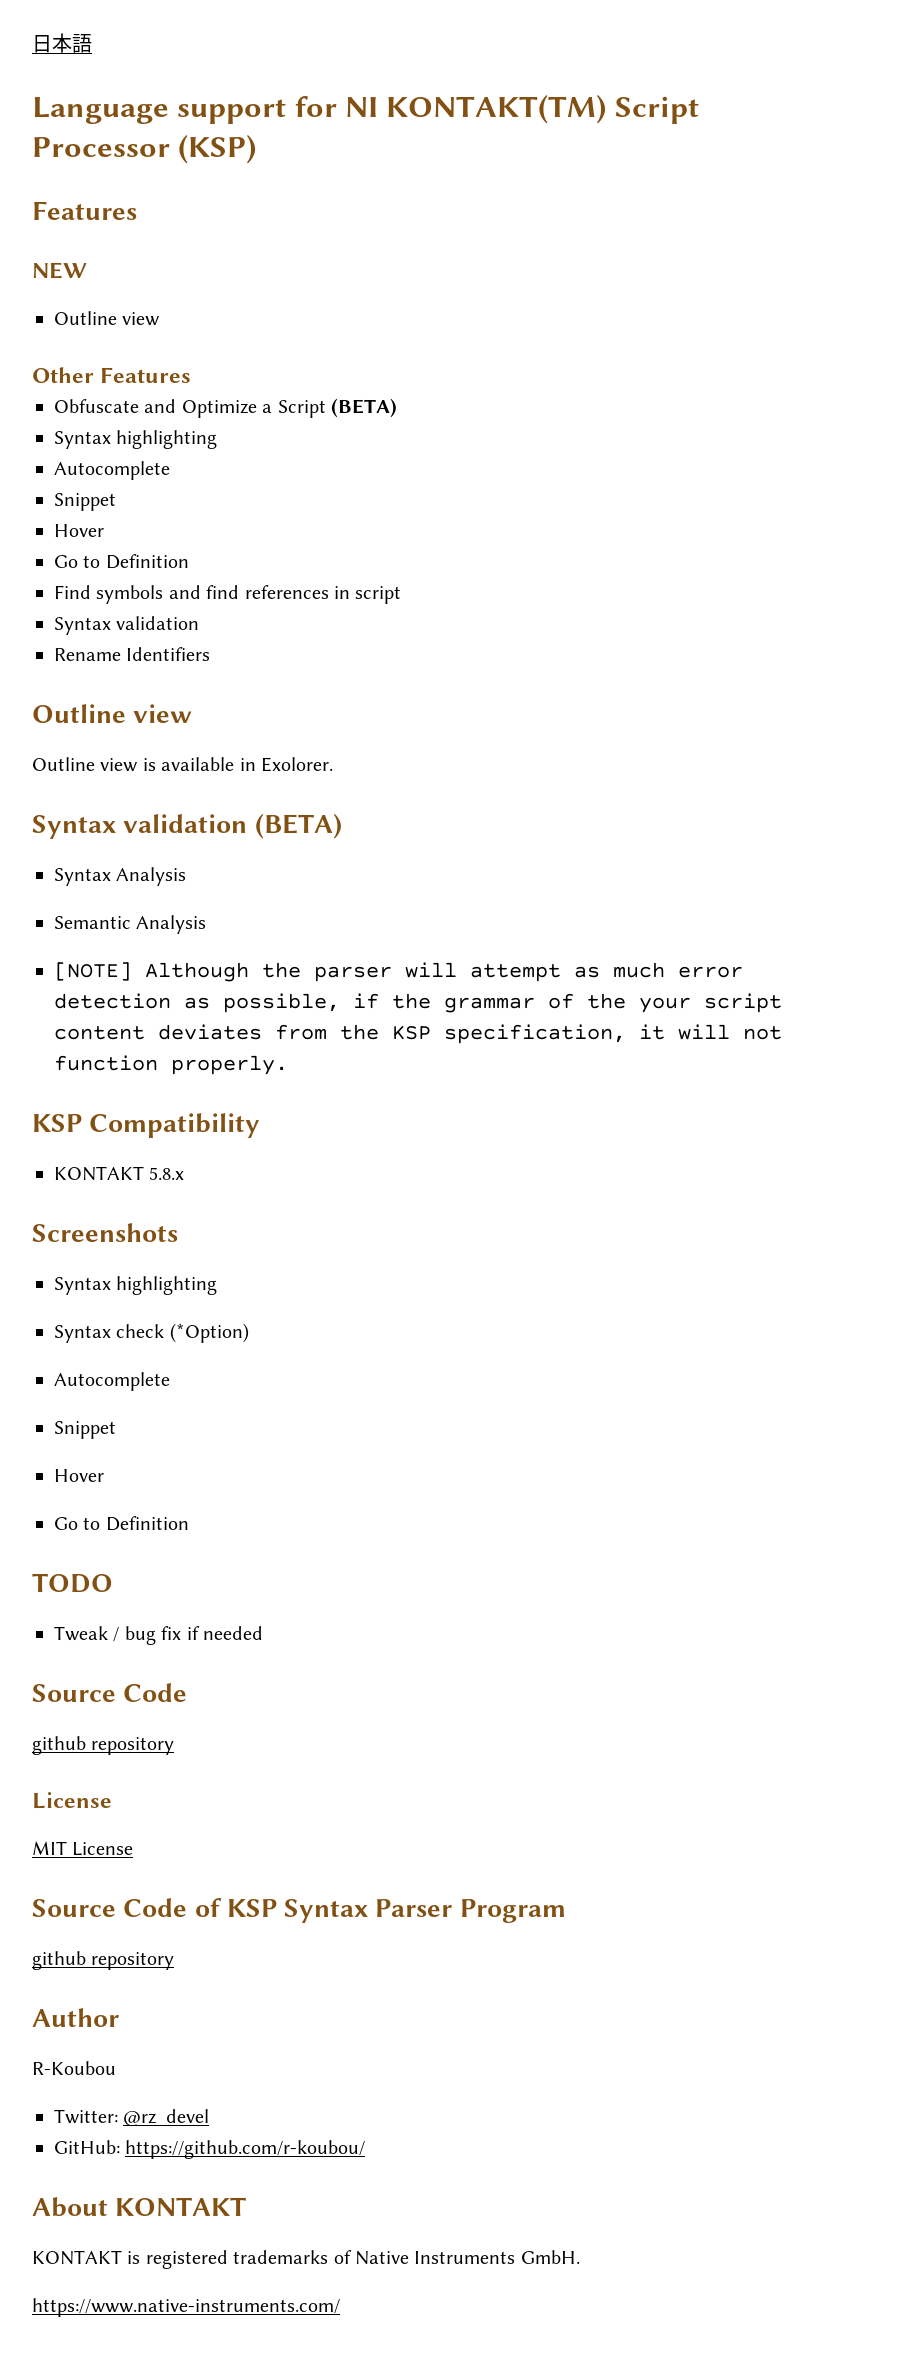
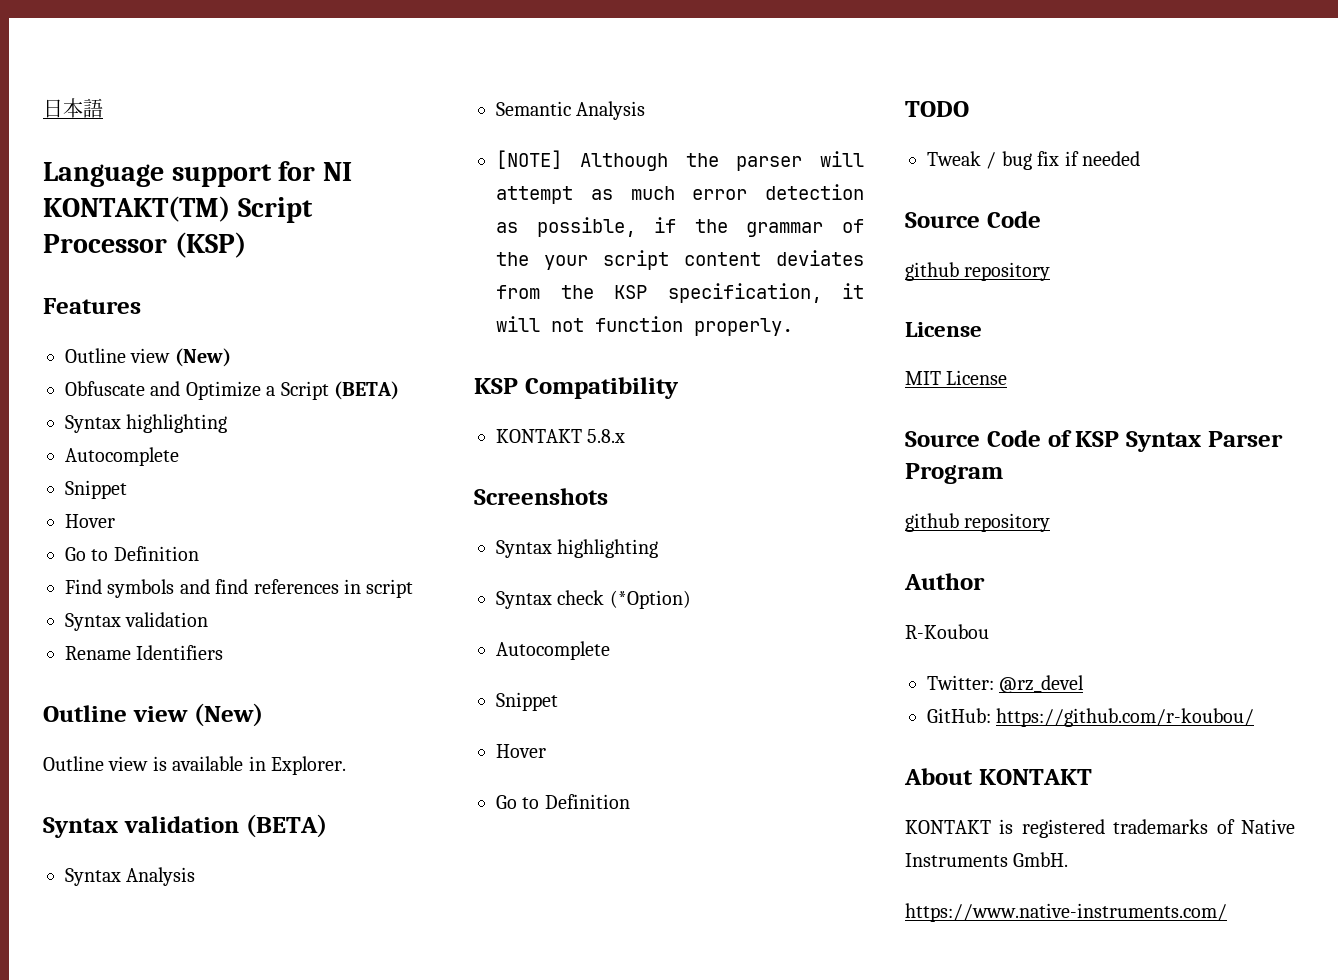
  Language support for NI KONTAKT(TM) Script Processor (KSP)
  Features
- NEW
- Outline view
- Other Features
+ Outline view (New)
  Rename Identifiers
- Outline view
+ Outline view (New)
- Outline view is available in Exolorer.
+ Outline view is available in Explorer.

